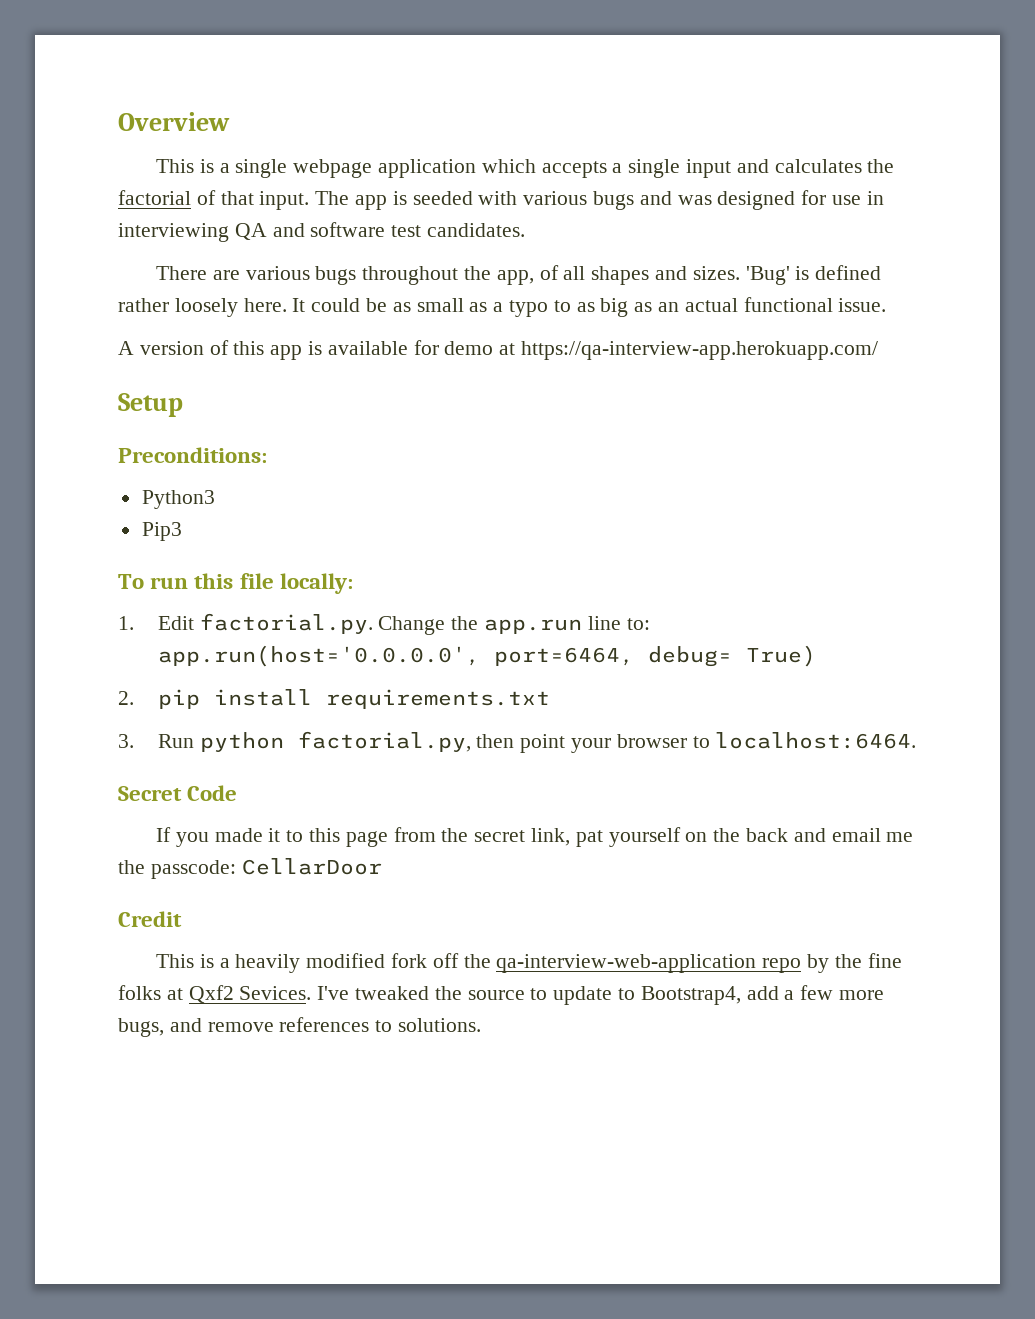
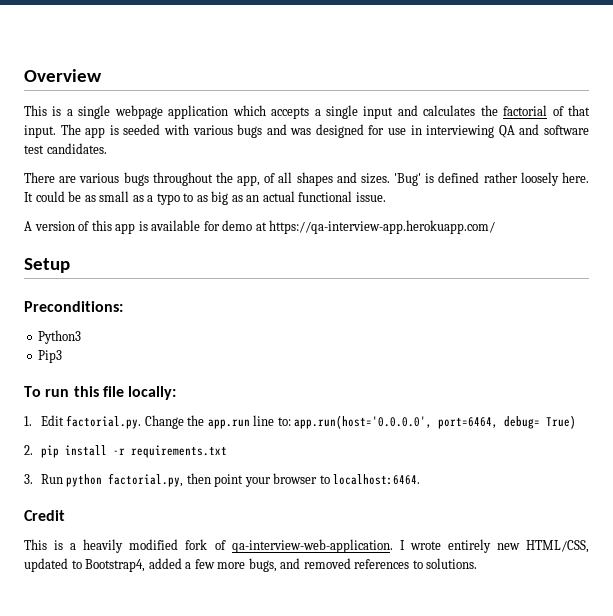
- 2. pip install requirements.txt
+ 2. pip install -r requirements.txt
- Secret Code
- If you made it to this page from the secret link, pat yourself on the back and email me the passcode: CellarDoor
- This is a heavily modified fork off the qa-interview-web-application repo by the fine folks at Qxf2 Sevices. I've tweaked the source to update to Bootstrap4, add a few more bugs, and remove references to solutions.
+ This is a heavily modified fork of qa-interview-web-application. I wrote entirely new HTML/CSS, updated to Bootstrap4, added a few more bugs, and removed references to solutions.

